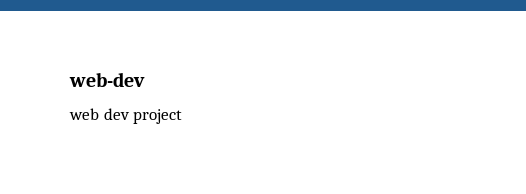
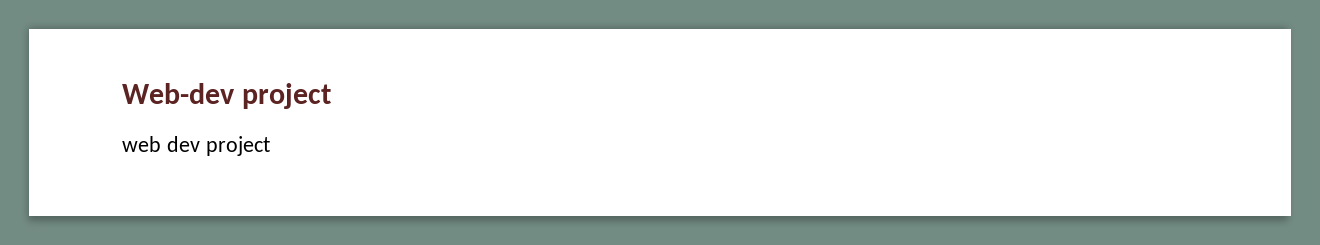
- web-dev
+ Web-dev project

